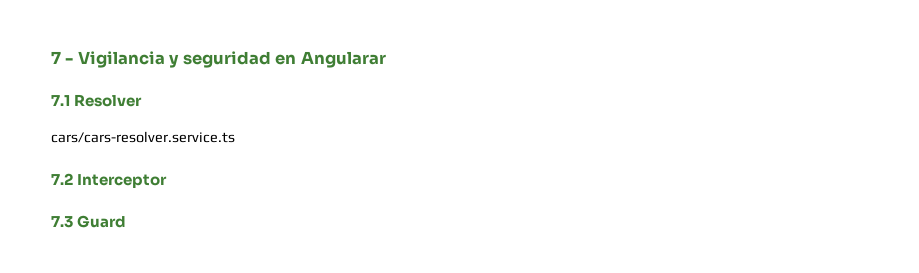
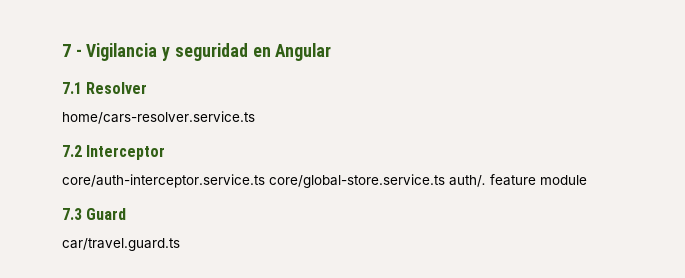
- 7 - Vigilancia y seguridad en Angularar
+ 7 - Vigilancia y seguridad en Angular
- cars/cars-resolver.service.ts
+ home/cars-resolver.service.ts
+ core/auth-interceptor.service.ts core/global-store.service.ts auth/. feature module
+ car/travel.guard.ts

